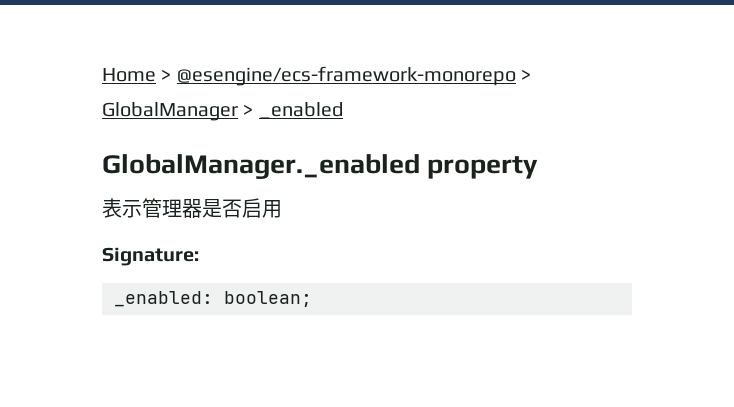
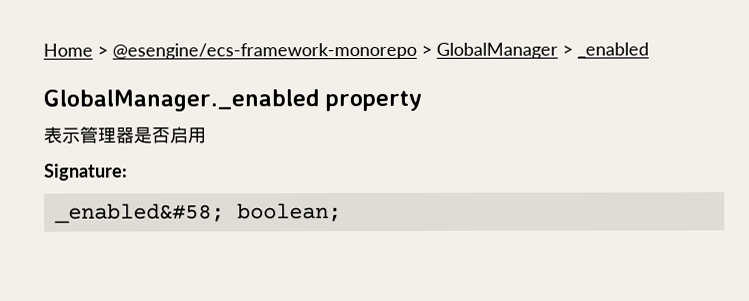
- _enabled: boolean;
+ _enabled&#58; boolean;

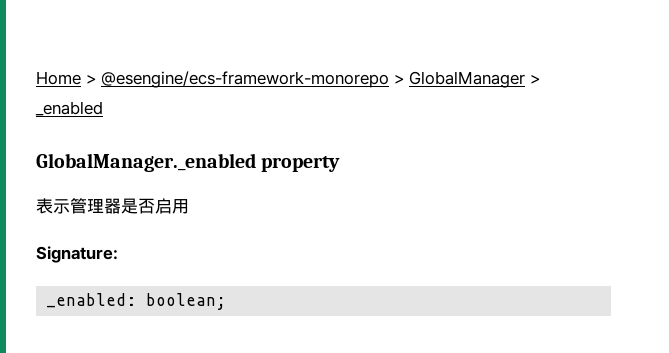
- _enabled&#58; boolean;
+ _enabled: boolean;

